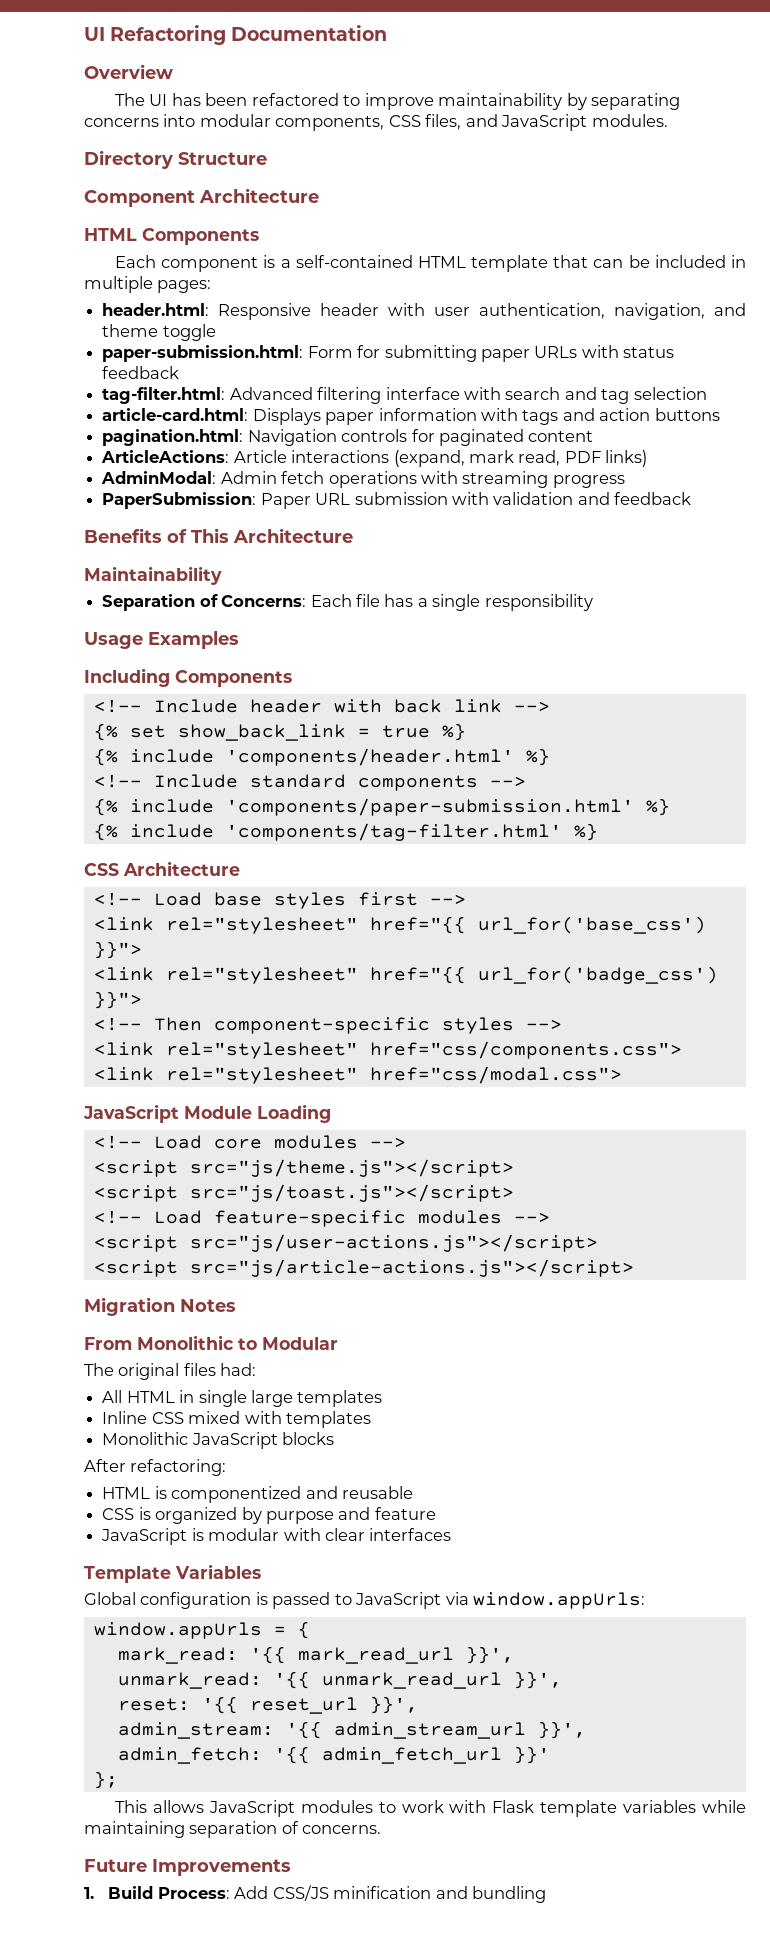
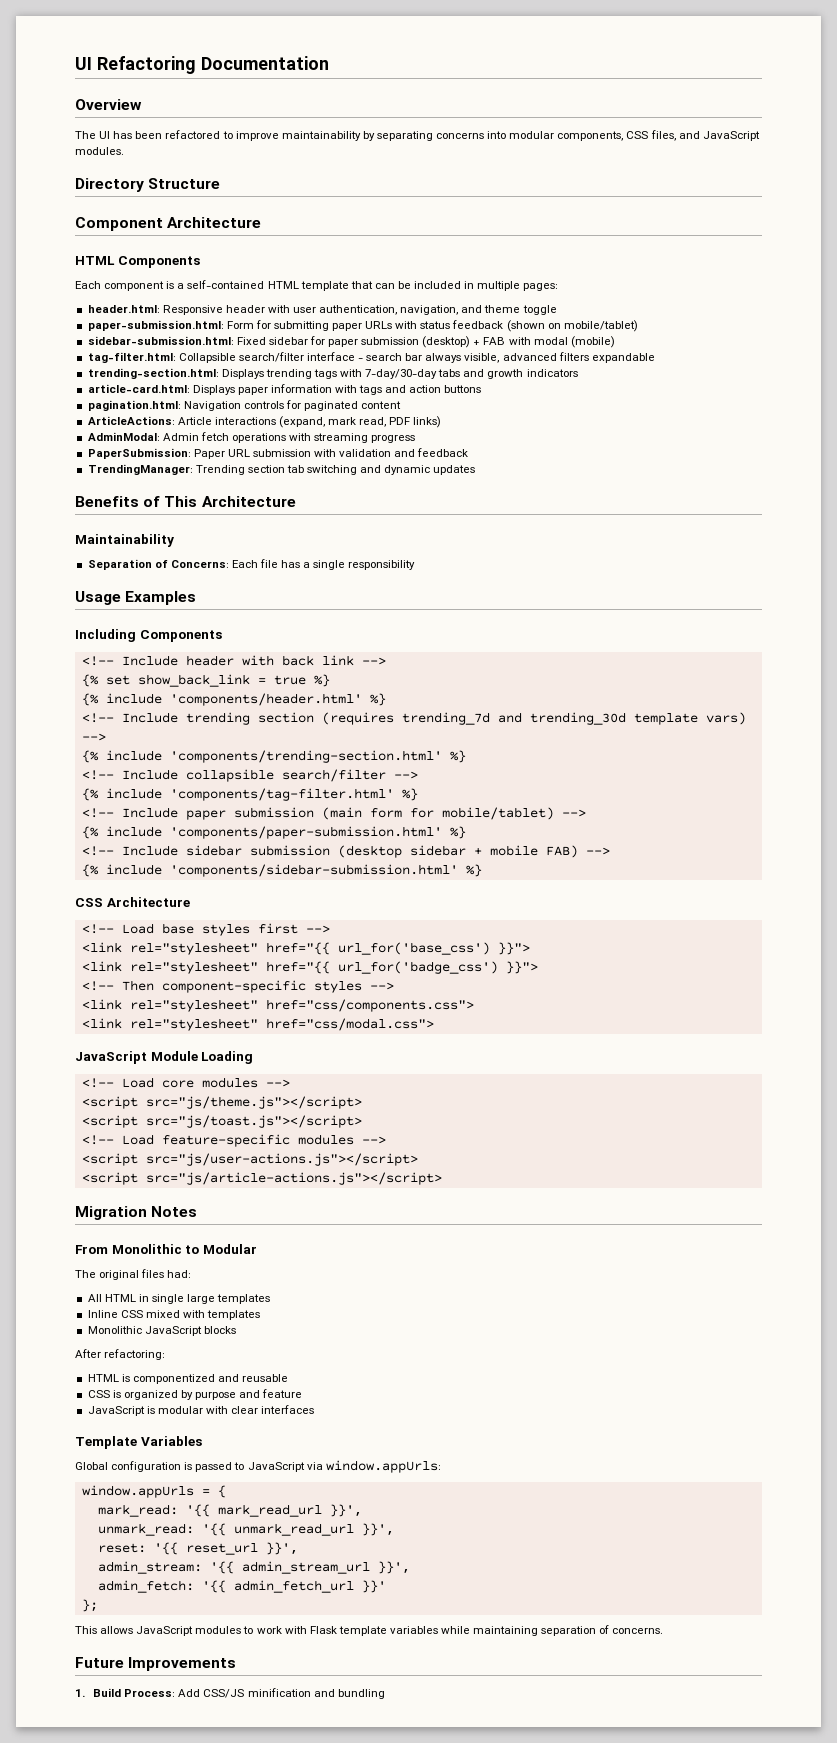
- paper-submission.html: Form for submitting paper URLs with status feedback
- tag-filter.html: Advanced filtering interface with search and tag selection
+ paper-submission.html: Form for submitting paper URLs with status feedback (shown on mobile/tablet)
+ sidebar-submission.html: Fixed sidebar for paper submission (desktop) + FAB with modal (mobile)
+ tag-filter.html: Collapsible search/filter interface - search bar always visible, advanced filters expandable
+ trending-section.html: Displays trending tags with 7-day/30-day tabs and growth indicators
+ TrendingManager: Trending section tab switching and dynamic updates
- <!-- Include standard components -->
+ <!-- Include trending section (requires trending_7d and trending_30d template vars) -->
+ {% include 'components/trending-section.html' %}
+ <!-- Include collapsible search/filter -->
+ {% include 'components/tag-filter.html' %}
+ <!-- Include paper submission (main form for mobile/tablet) -->
- {% include 'components/tag-filter.html' %}
+ <!-- Include sidebar submission (desktop sidebar + mobile FAB) -->
+ {% include 'components/sidebar-submission.html' %}

